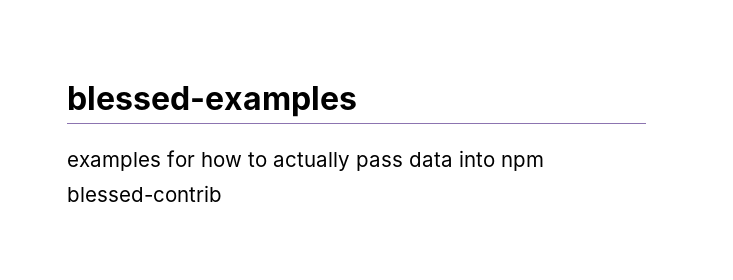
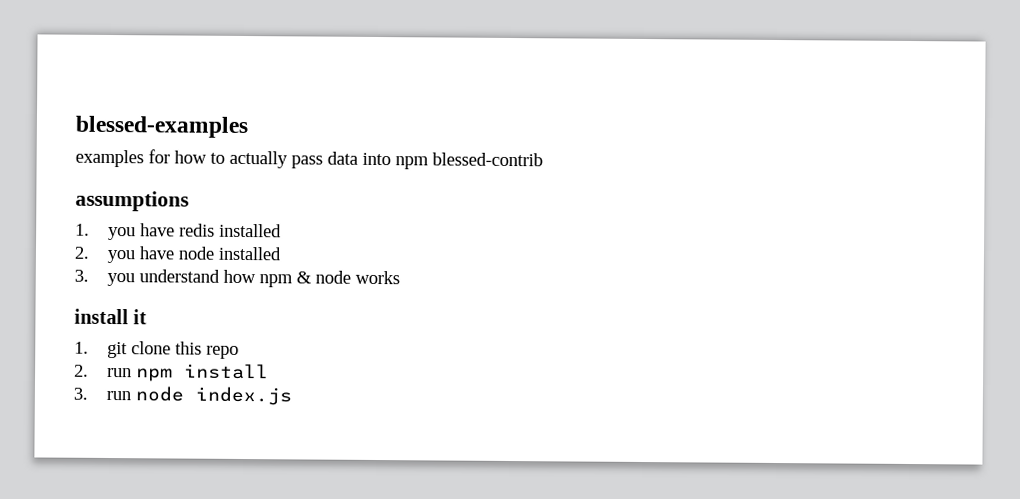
+ assumptions
+ 1. you have redis installed
+ 2. you have node installed
+ 3. you understand how npm & node works
+ install it
+ 1. git clone this repo
+ 2. run npm install
+ 3. run node index.js

